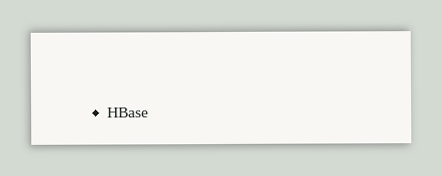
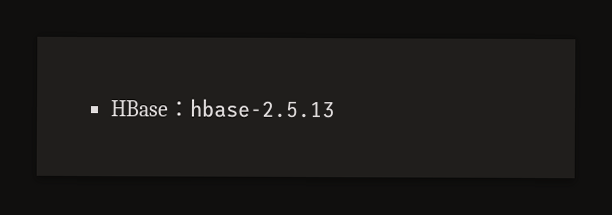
- HBase
+ HBase：hbase-2.5.13

